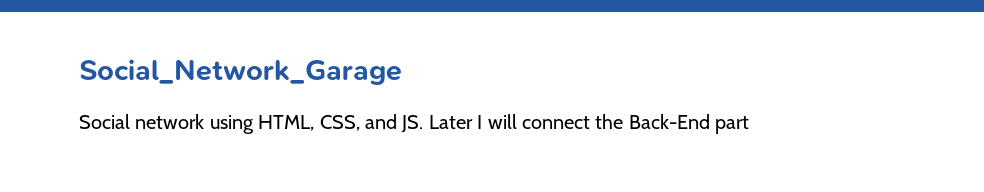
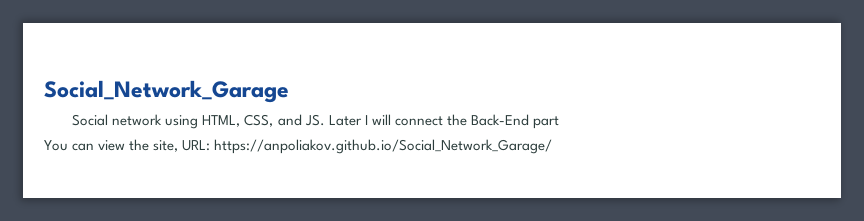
+ You can view the site, URL: https://anpoliakov.github.io/Social_Network_Garage/

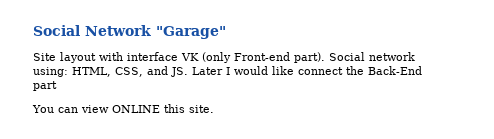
- Social_Network_Garage
- Social network using HTML, CSS, and JS. Later I will connect the Back-End part
+ Social Network "Garage"
+ Site layout with interface VK (only Front-end part). Social network using: HTML, CSS, and JS. Later I would like connect the Back-End part
- You can view the site, URL: https://anpoliakov.github.io/Social_Network_Garage/
+ You can view ONLINE this site.

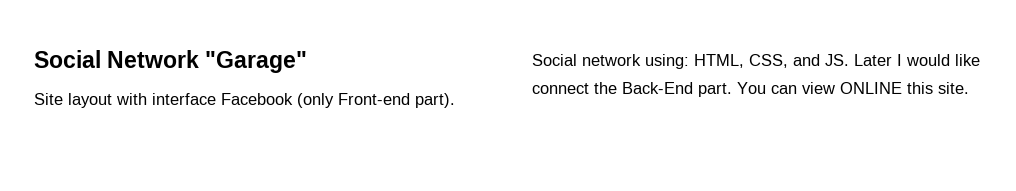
- Site layout with interface VK (only Front-end part).
+ Site layout with interface Facebook (only Front-end part).
- Social network using: HTML, CSS, and JS. Later I would like connect the Back-End part
- You can view ONLINE this site.
+ Social network using: HTML, CSS, and JS. Later I would like connect the Back-End part. You can view ONLINE this site.

